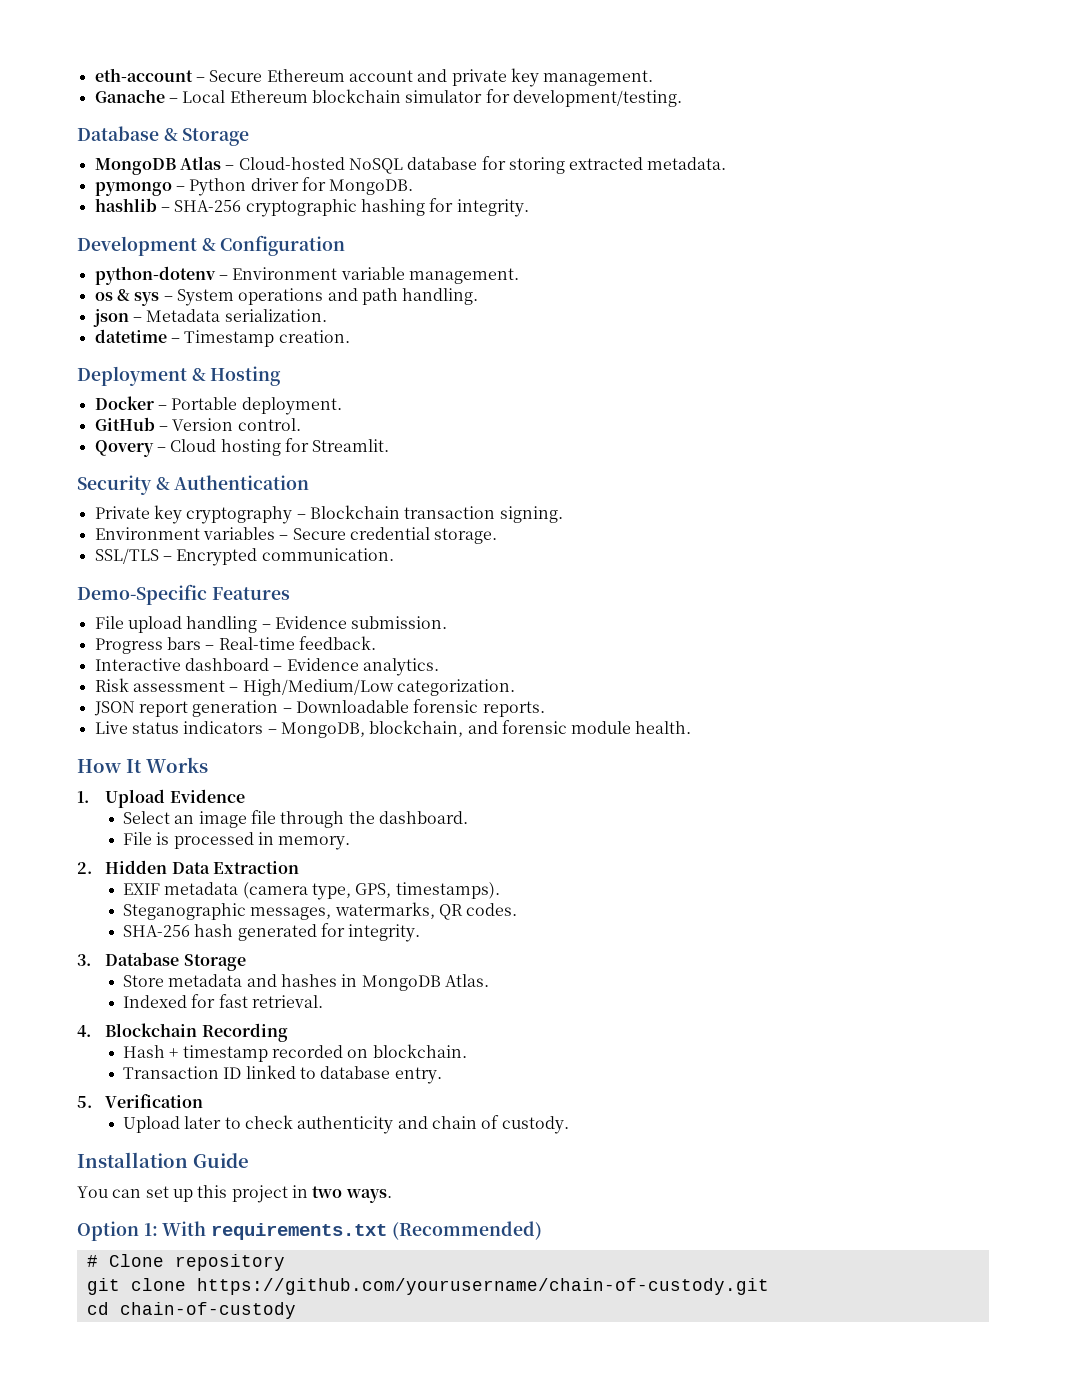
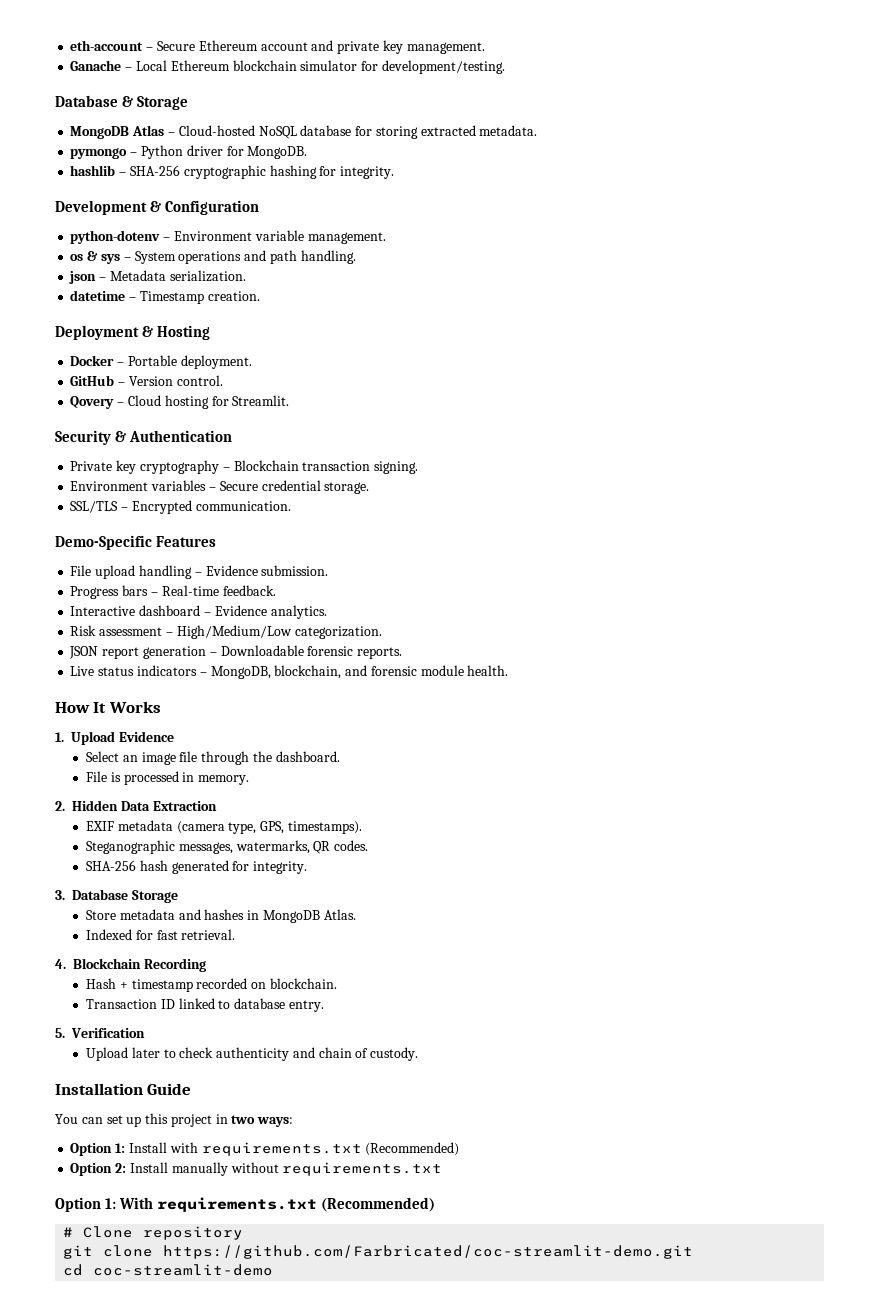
- You can set up this project in two ways.
+ You can set up this project in two ways:
+ Option 1: Install with requirements.txt (Recommended)
+ Option 2: Install manually without requirements.txt
- git clone https://github.com/yourusername/chain-of-custody.git
+ git clone https://github.com/Farbricated/coc-streamlit-demo.git
- cd chain-of-custody
+ cd coc-streamlit-demo

